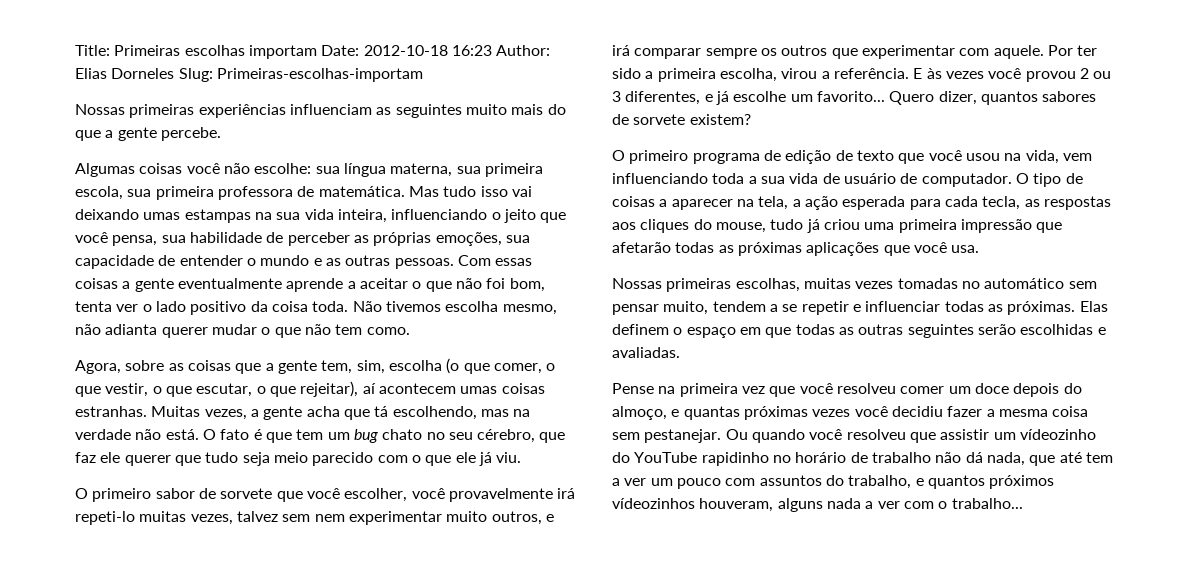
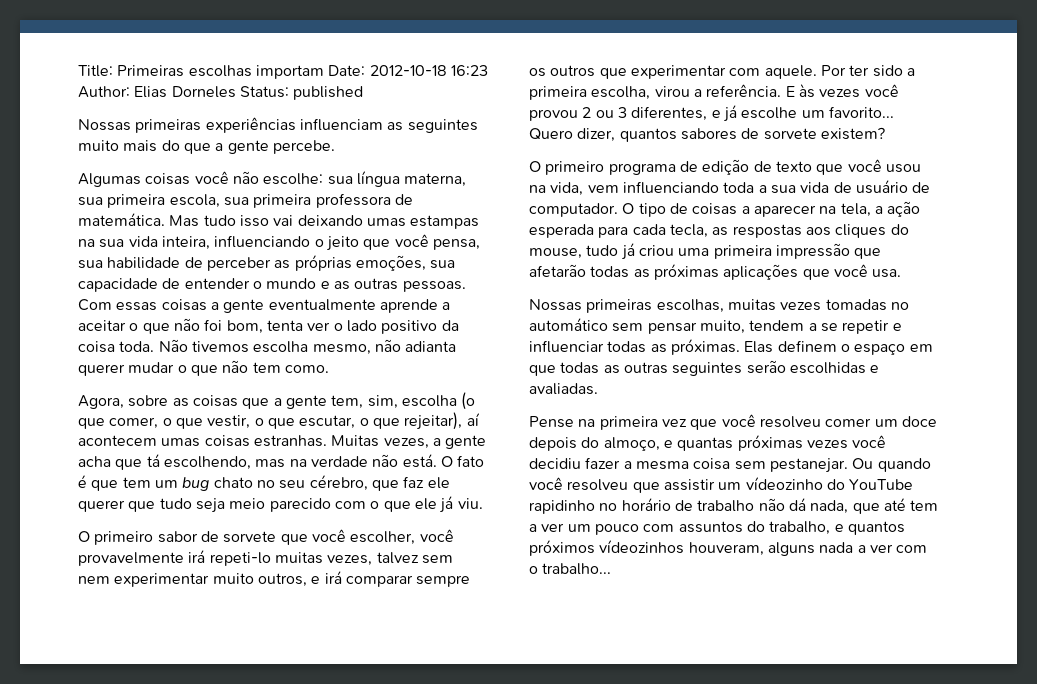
- Title: Primeiras escolhas importam Date: 2012-10-18 16:23 Author: Elias Dorneles Slug: Primeiras-escolhas-importam
+ Title: Primeiras escolhas importam Date: 2012-10-18 16:23 Author: Elias Dorneles Status: published

